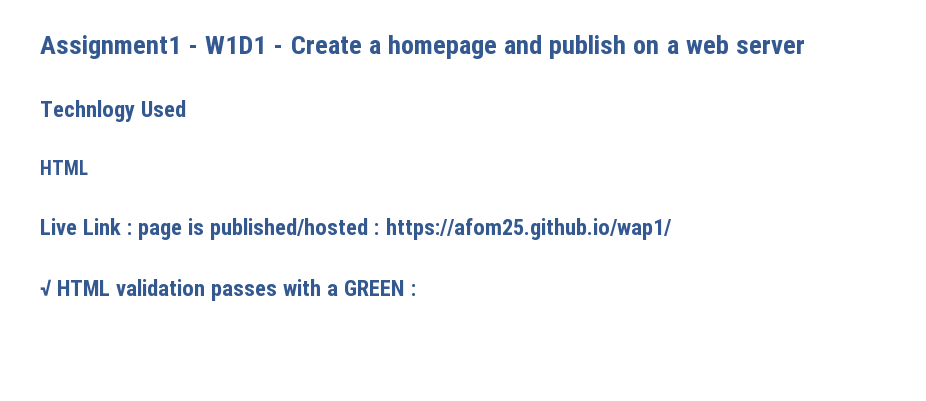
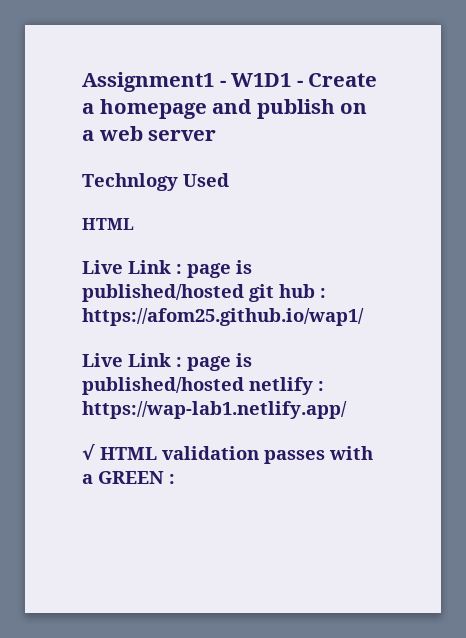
- Live Link : page is published/hosted : https://afom25.github.io/wap1/
+ Live Link : page is published/hosted git hub : https://afom25.github.io/wap1/
+ Live Link : page is published/hosted netlify : https://wap-lab1.netlify.app/

